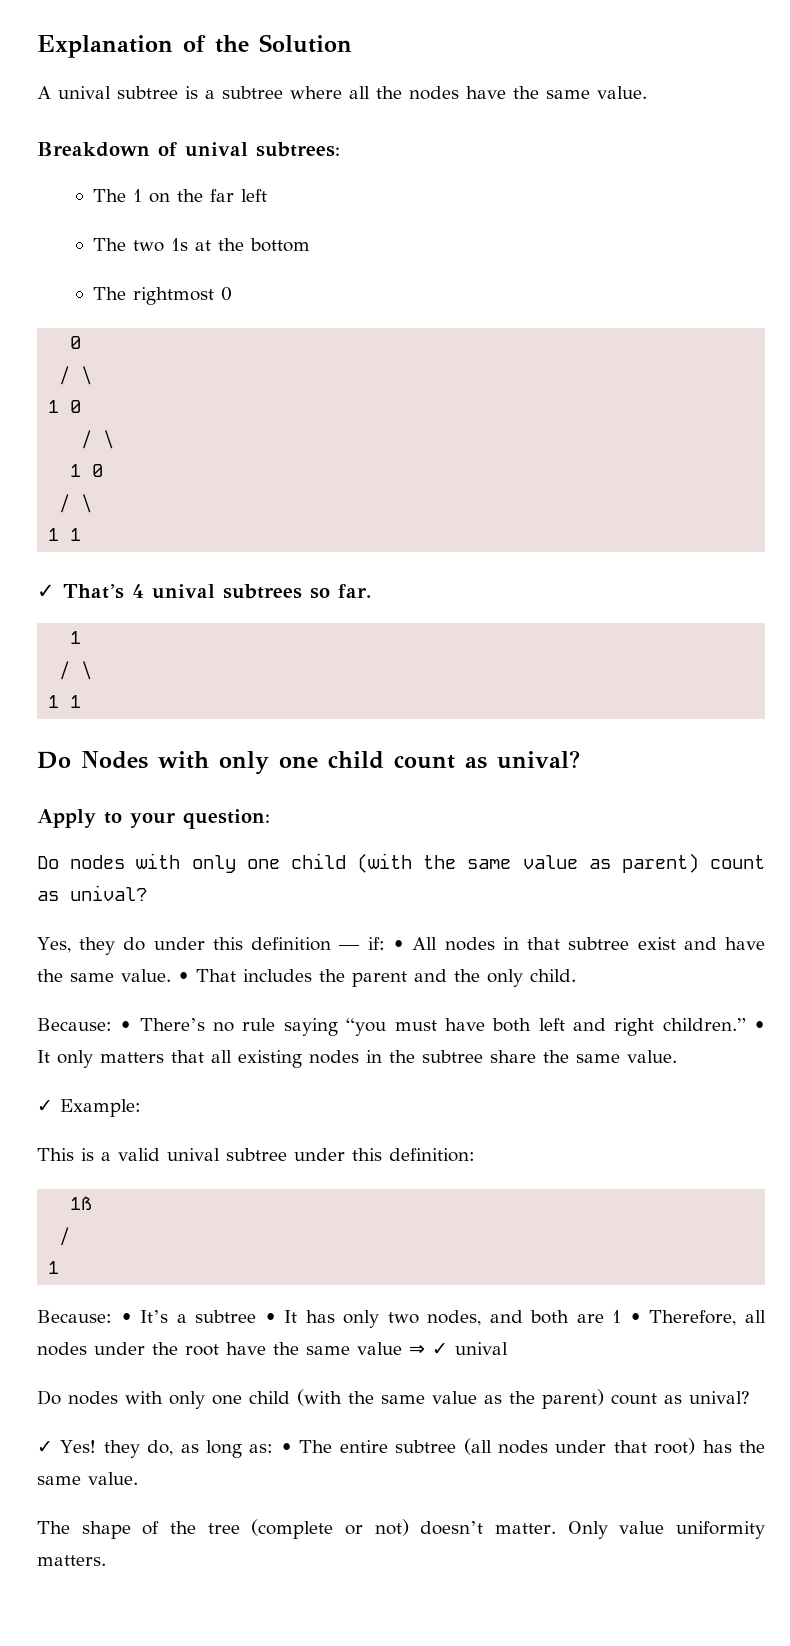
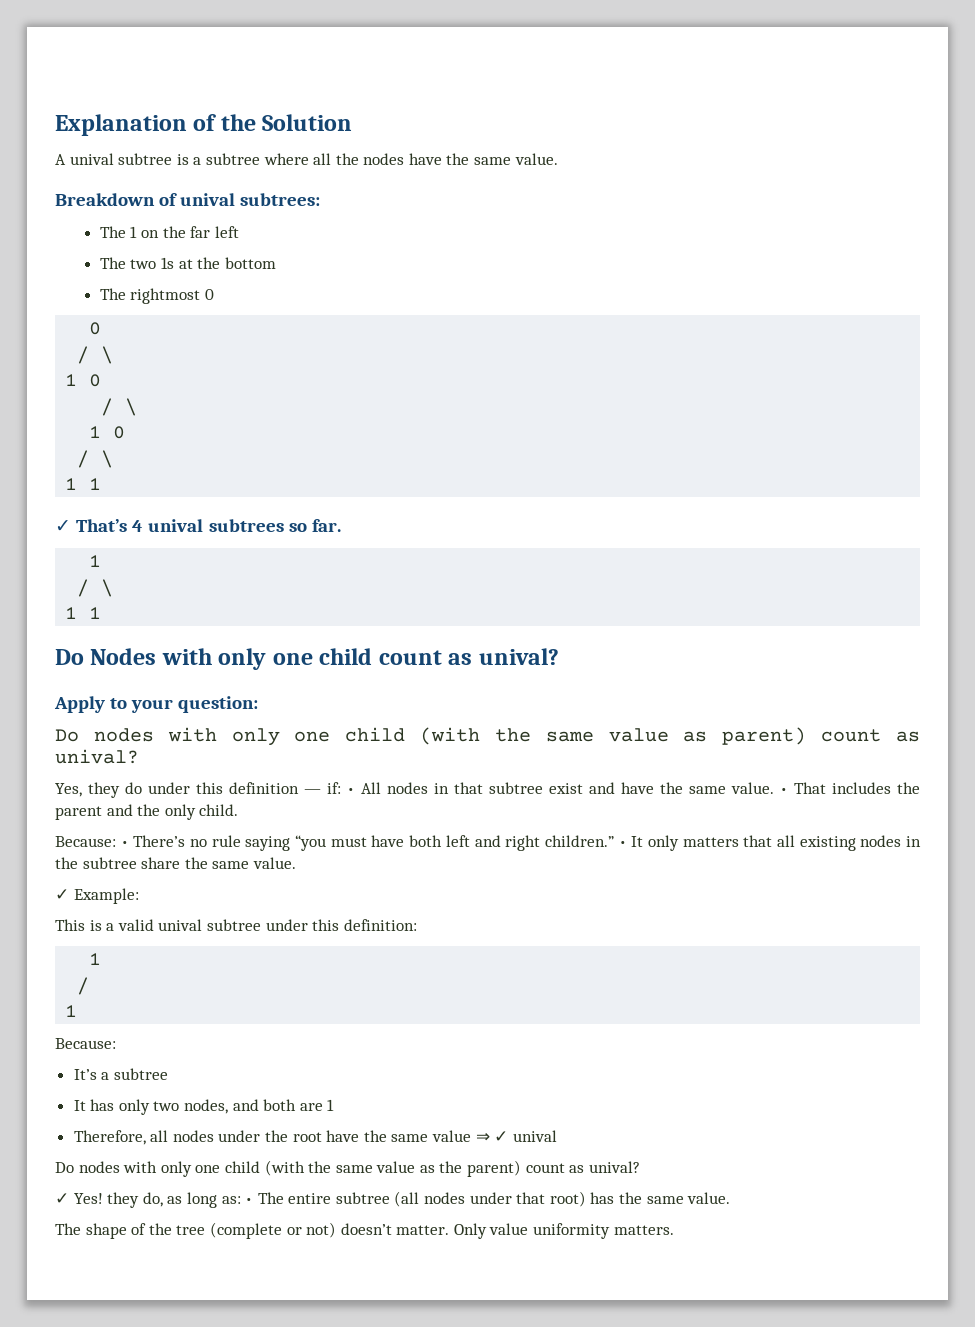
  This is a valid unival subtree under this definition:
- 1ß
+ 1
  /
  1
- Because: • It’s a subtree • It has only two nodes, and both are 1 • Therefore, all nodes under the root have the same value ⇒ ✓ unival
+ Because:
+ It’s a subtree
+ It has only two nodes, and both are 1
+ Therefore, all nodes under the root have the same value ⇒ ✓ unival

